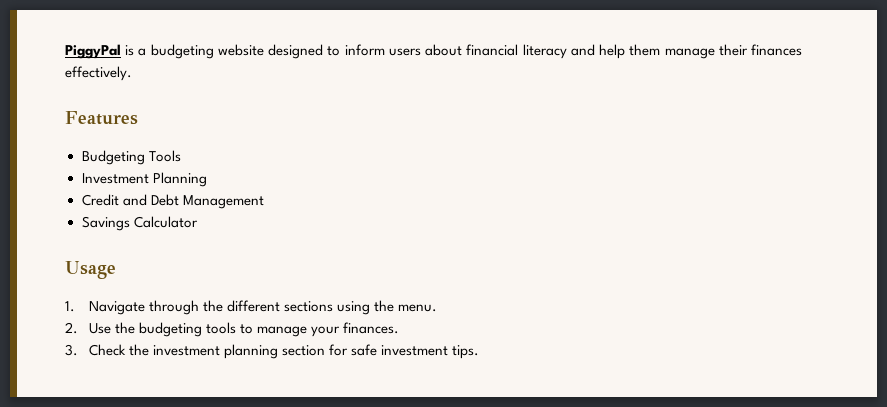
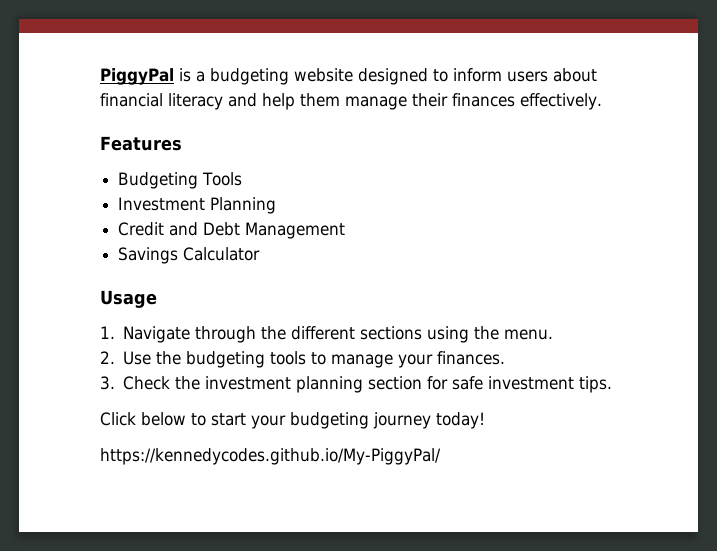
+ Click below to start your budgeting journey today!
+ https://kennedycodes.github.io/My-PiggyPal/

